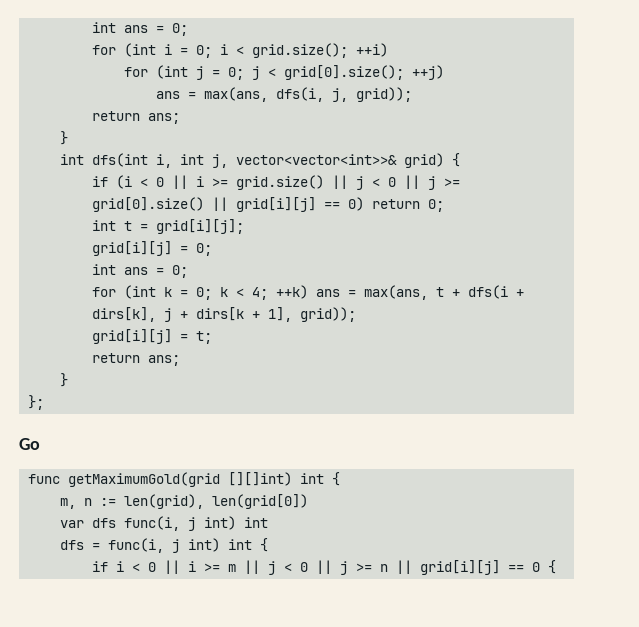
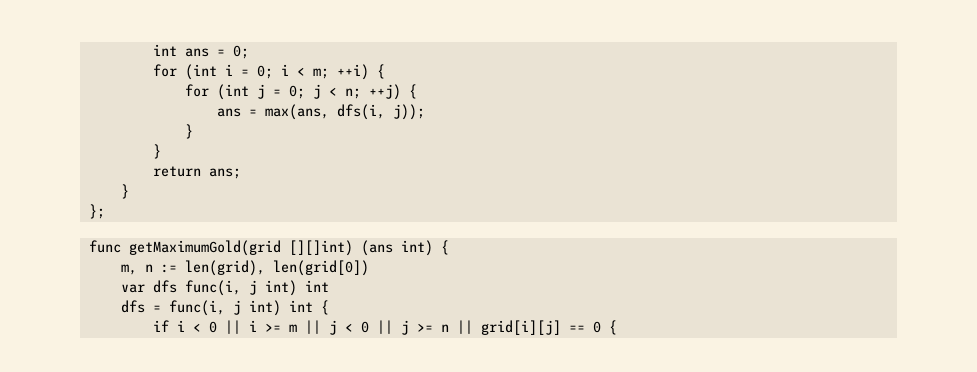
- for (int i = 0; i < grid.size(); ++i)
+ for (int i = 0; i < m; ++i) {
- for (int j = 0; j < grid[0].size(); ++j)
+ for (int j = 0; j < n; ++j) {
- ans = max(ans, dfs(i, j, grid));
- return ans;
+ ans = max(ans, dfs(i, j));
  }
- int dfs(int i, int j, vector<vector<int>>& grid) {
- if (i < 0 || i >= grid.size() || j < 0 || j >= grid[0].size() || grid[i][j] == 0) return 0;
- int t = grid[i][j];
- grid[i][j] = 0;
- int ans = 0;
- for (int k = 0; k < 4; ++k) ans = max(ans, t + dfs(i + dirs[k], j + dirs[k + 1], grid));
- grid[i][j] = t;
+ }
- Go
- func getMaximumGold(grid [][]int) int {
+ func getMaximumGold(grid [][]int) (ans int) {

